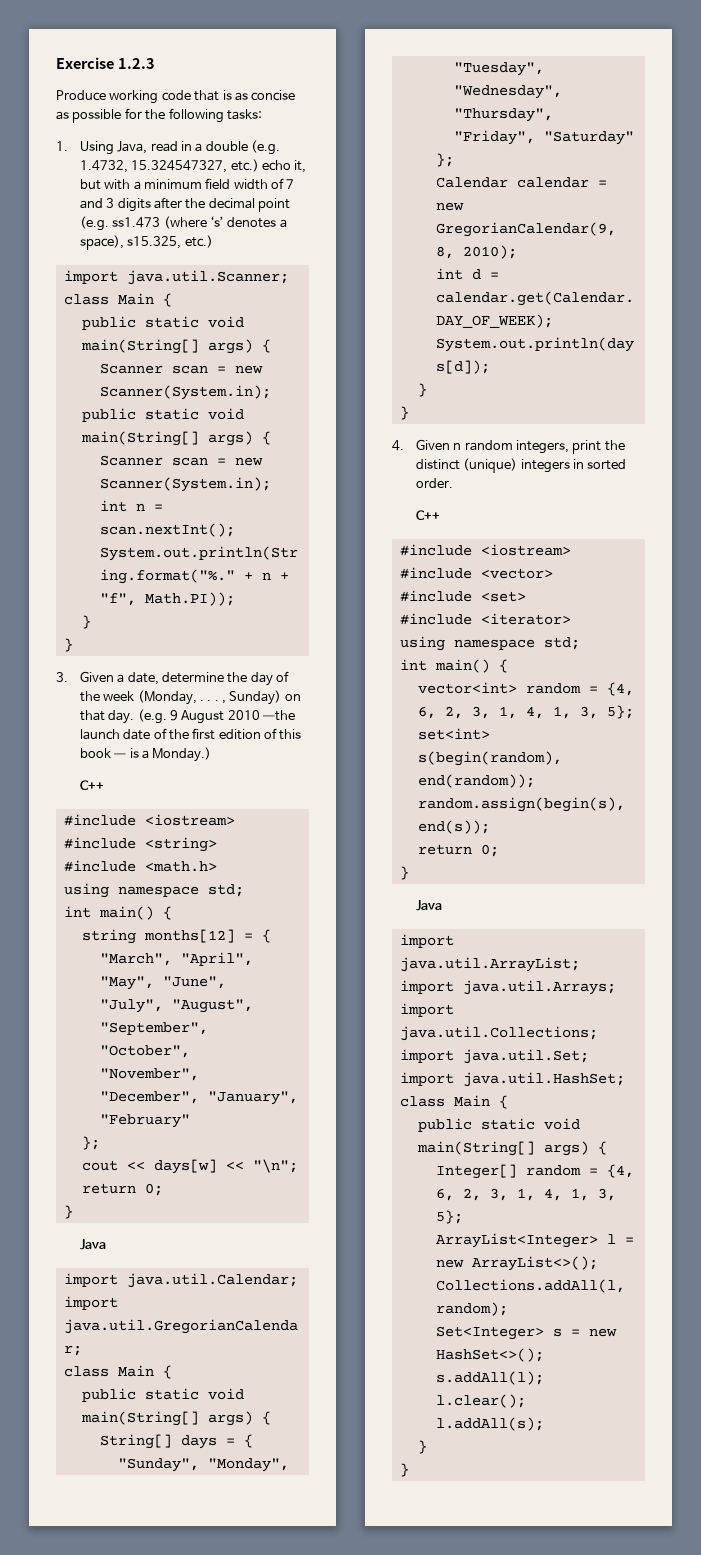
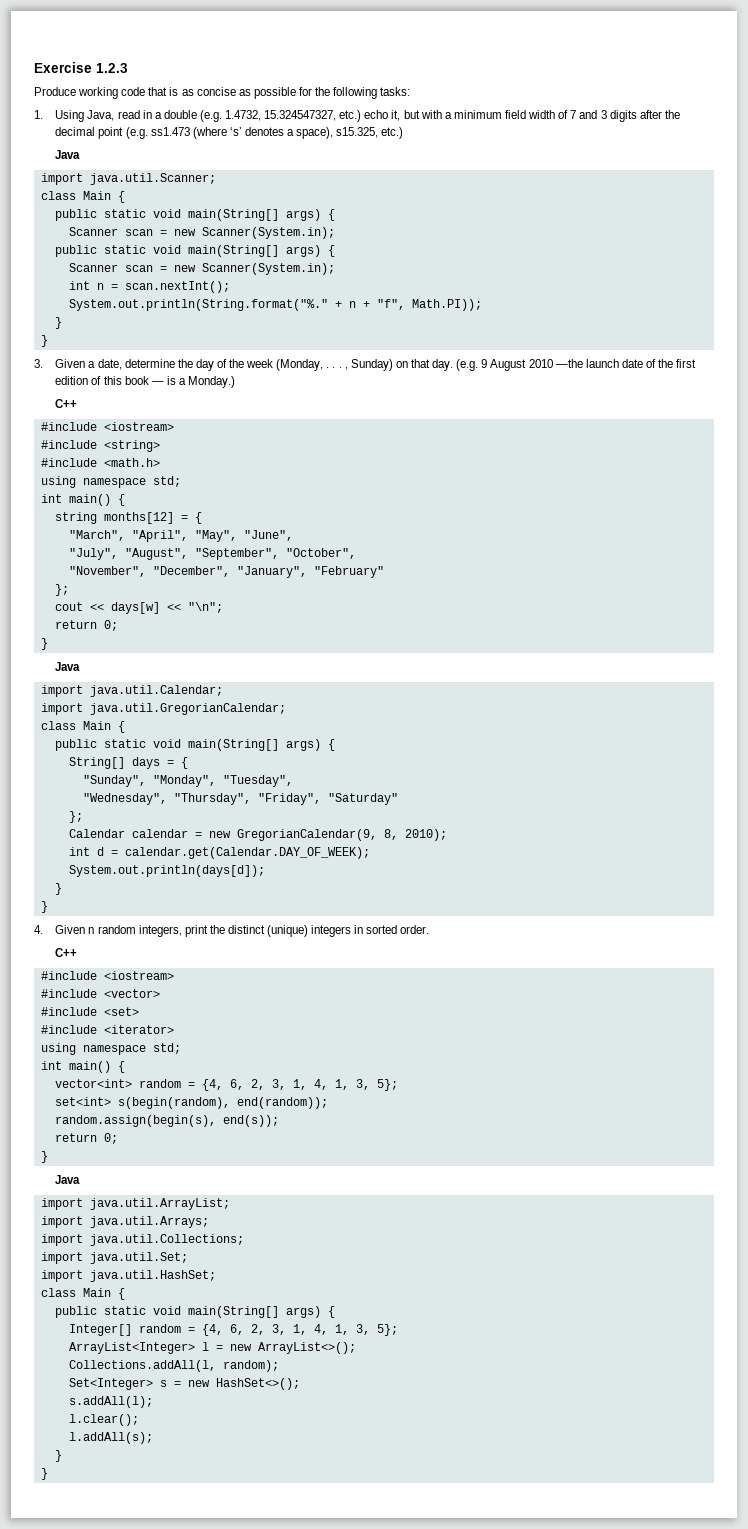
  1. Using Java, read in a double (e.g. 1.4732, 15.324547327, etc.) echo it, but with a minimum field width of 7 and 3 digits after the decimal point (e.g. ss1.473 (where ‘s’ denotes a space), s15.325, etc.)
+ Java

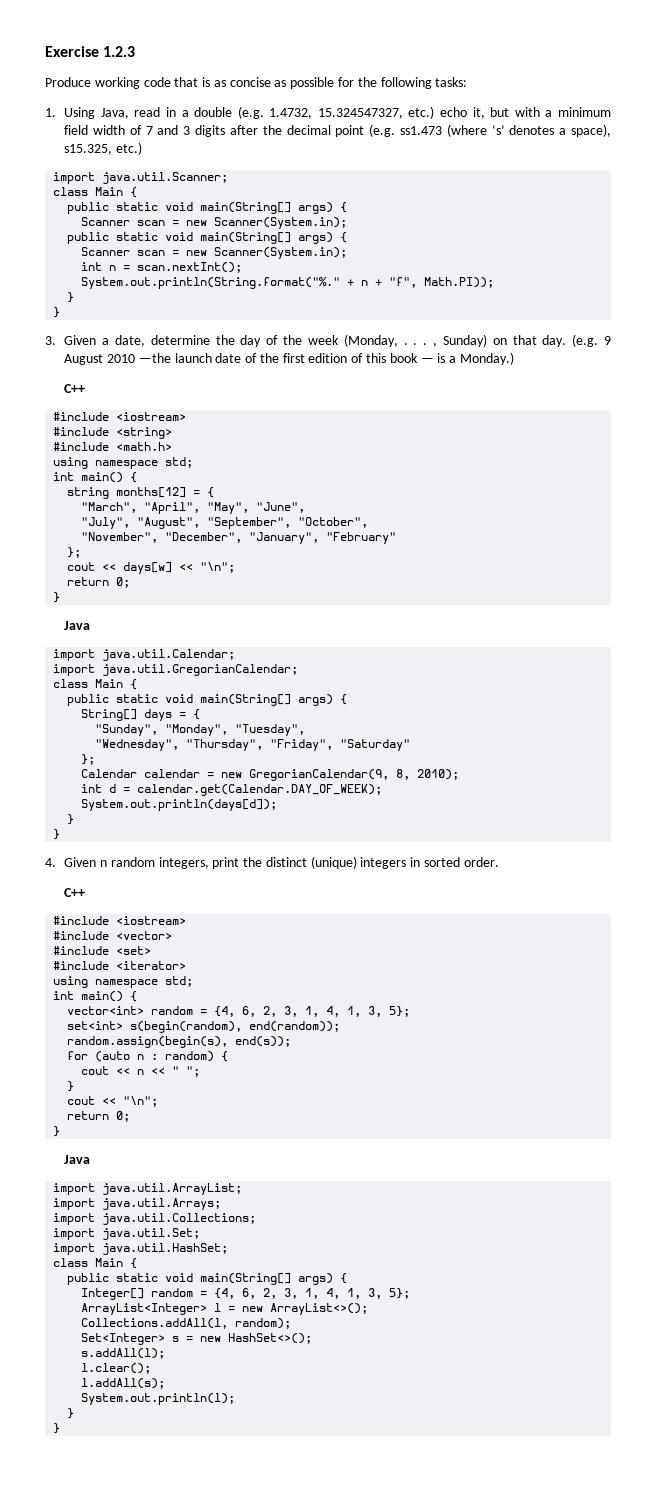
  1. Using Java, read in a double (e.g. 1.4732, 15.324547327, etc.) echo it, but with a minimum field width of 7 and 3 digits after the decimal point (e.g. ss1.473 (where ‘s’ denotes a space), s15.325, etc.)
- Java
+ for (auto n : random) {
+ cout << n << " ";
+ }
+ cout << "\n";
+ System.out.println(l);

